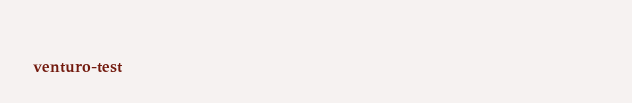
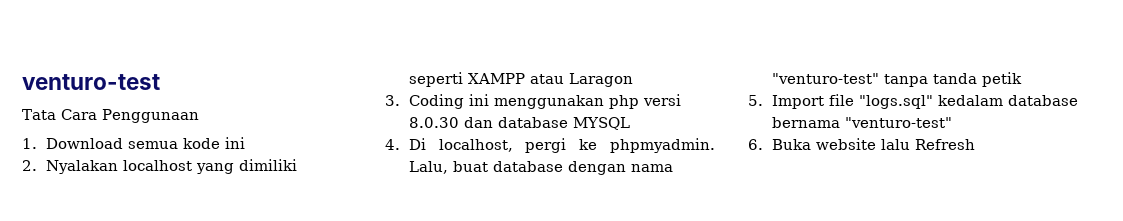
+ Tata Cara Penggunaan
+ 1. Download semua kode ini
+ 2. Nyalakan localhost yang dimiliki seperti XAMPP atau Laragon
+ 3. Coding ini menggunakan php versi 8.0.30 dan database MYSQL
+ 4. Di localhost, pergi ke phpmyadmin. Lalu, buat database dengan nama "venturo-test" tanpa tanda petik
+ 5. Import file "logs.sql" kedalam database bernama "venturo-test"
+ 6. Buka website lalu Refresh

